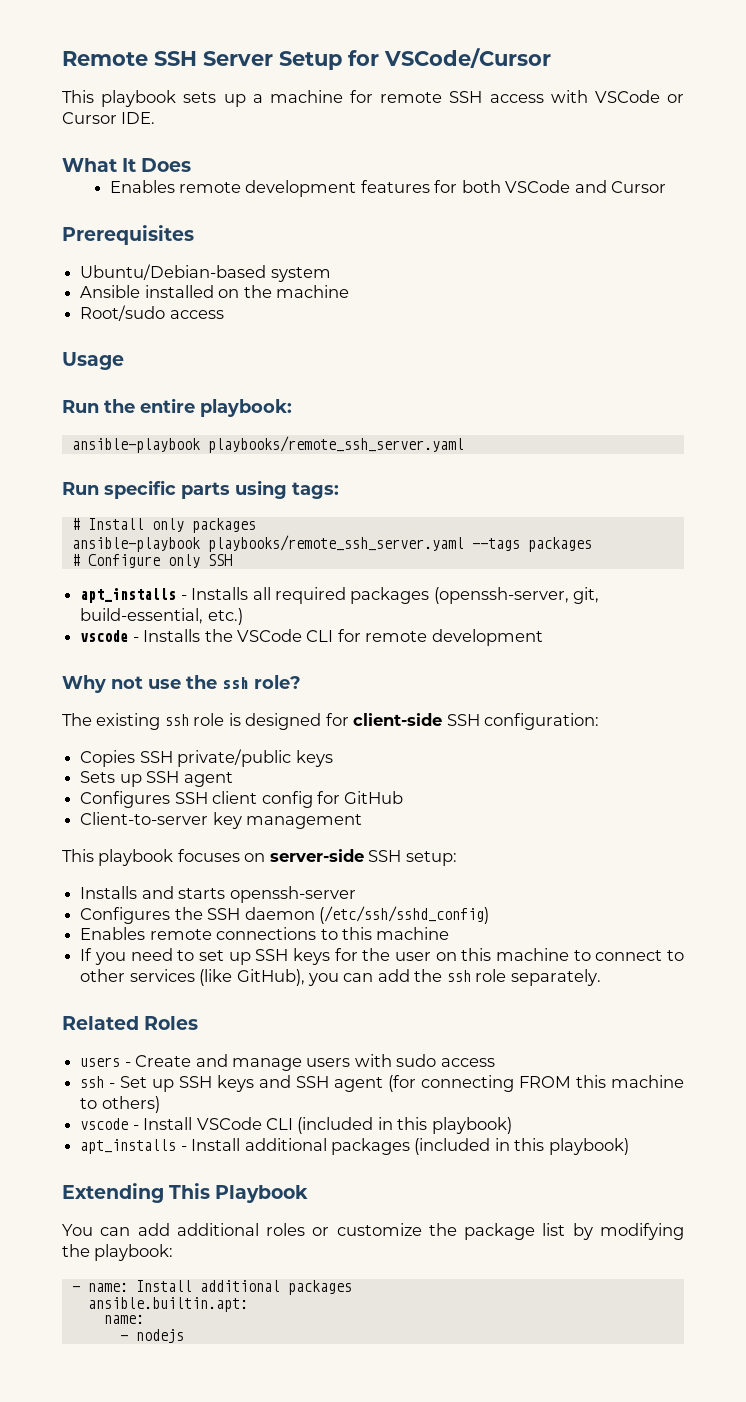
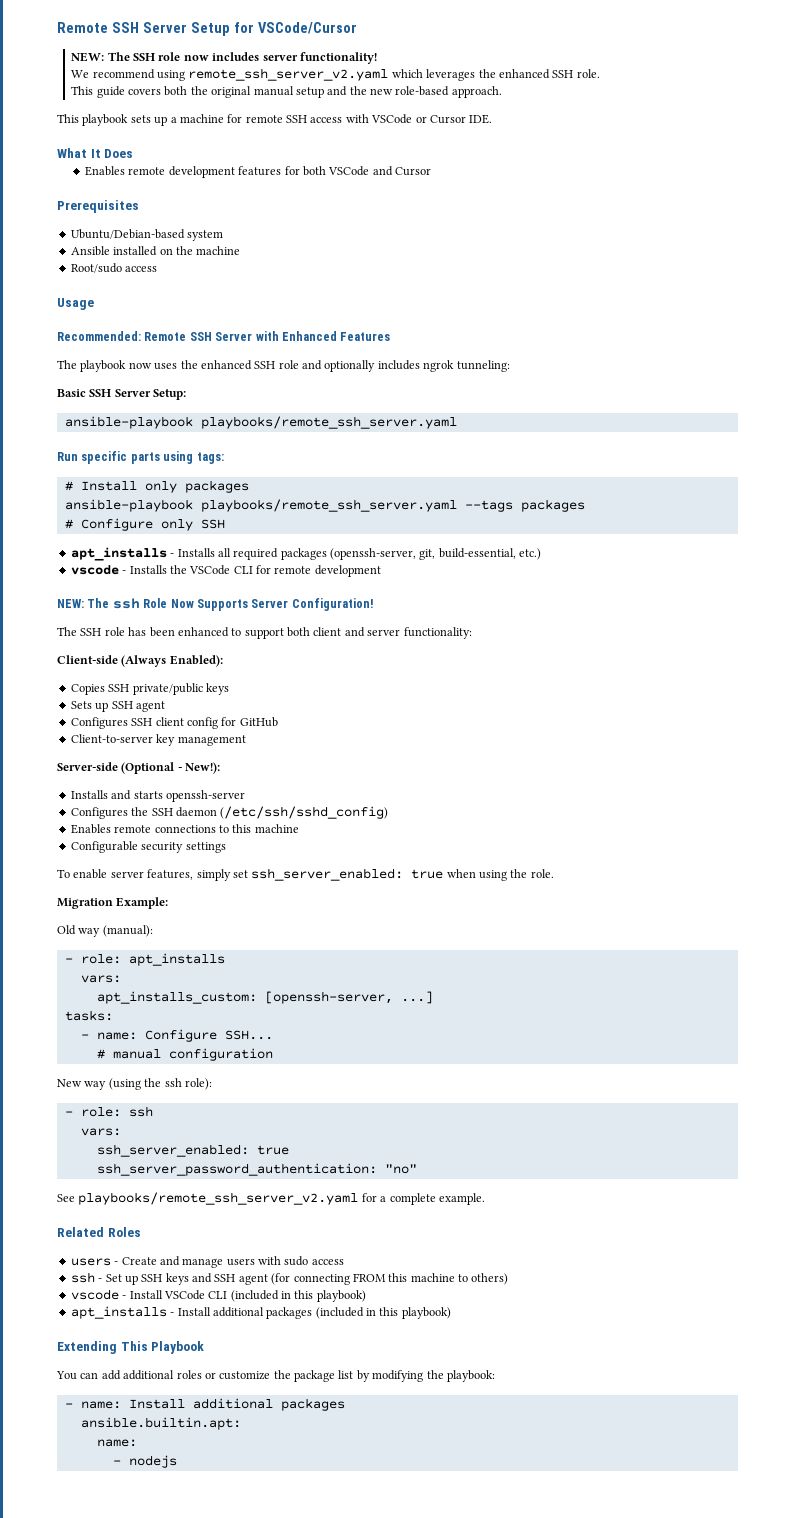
+ NEW: The SSH role now includes server functionality!
+ We recommend using remote_ssh_server_v2.yaml which leverages the enhanced SSH role.
+ This guide covers both the original manual setup and the new role-based approach.
- Run the entire playbook:
+ Recommended: Remote SSH Server with Enhanced Features
+ The playbook now uses the enhanced SSH role and optionally includes ngrok tunneling:
+ Basic SSH Server Setup:
- Why not use the ssh role?
- The existing ssh role is designed for client-side SSH configuration:
+ NEW: The ssh Role Now Supports Server Configuration!
+ The SSH role has been enhanced to support both client and server functionality:
+ Client-side (Always Enabled):
- This playbook focuses on server-side SSH setup:
+ Server-side (Optional - New!):
- If you need to set up SSH keys for the user on this machine to connect to other services (like GitHub), you can add the ssh role separately.
+ Configurable security settings
+ To enable server features, simply set ssh_server_enabled: true when using the role.
+ Migration Example:
+ Old way (manual):
+ - role: apt_installs
+ vars:
+ apt_installs_custom: [openssh-server, ...]
+ tasks:
+ - name: Configure SSH...
+ # manual configuration
+ New way (using the ssh role):
+ - role: ssh
+ vars:
+ ssh_server_enabled: true
+ ssh_server_password_authentication: "no"
+ See playbooks/remote_ssh_server_v2.yaml for a complete example.

